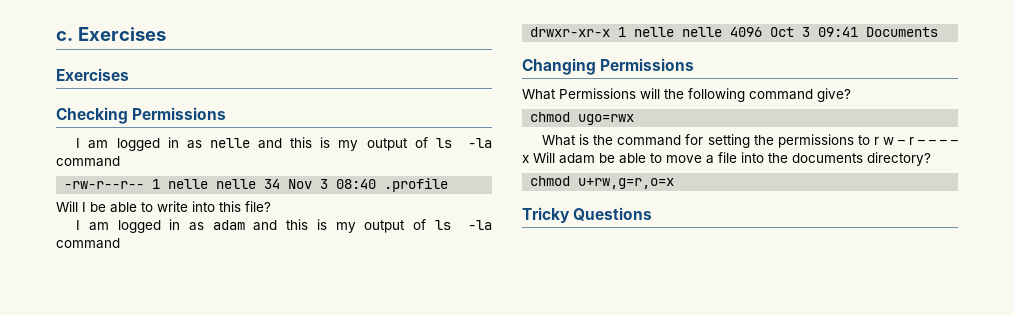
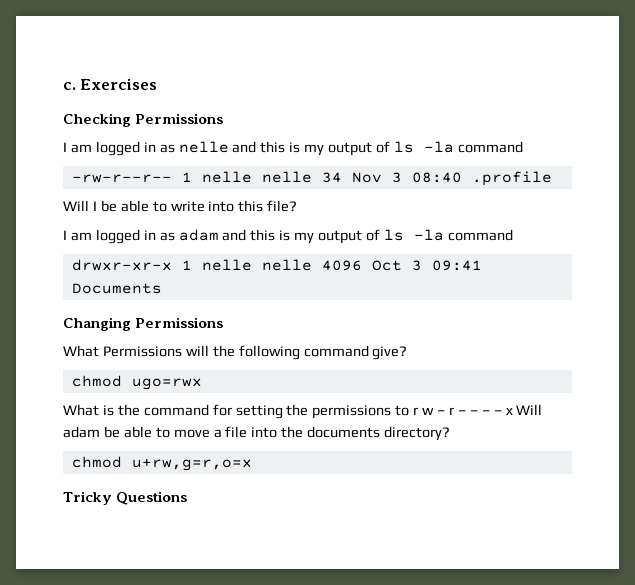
  c. Exercises
- Exercises

